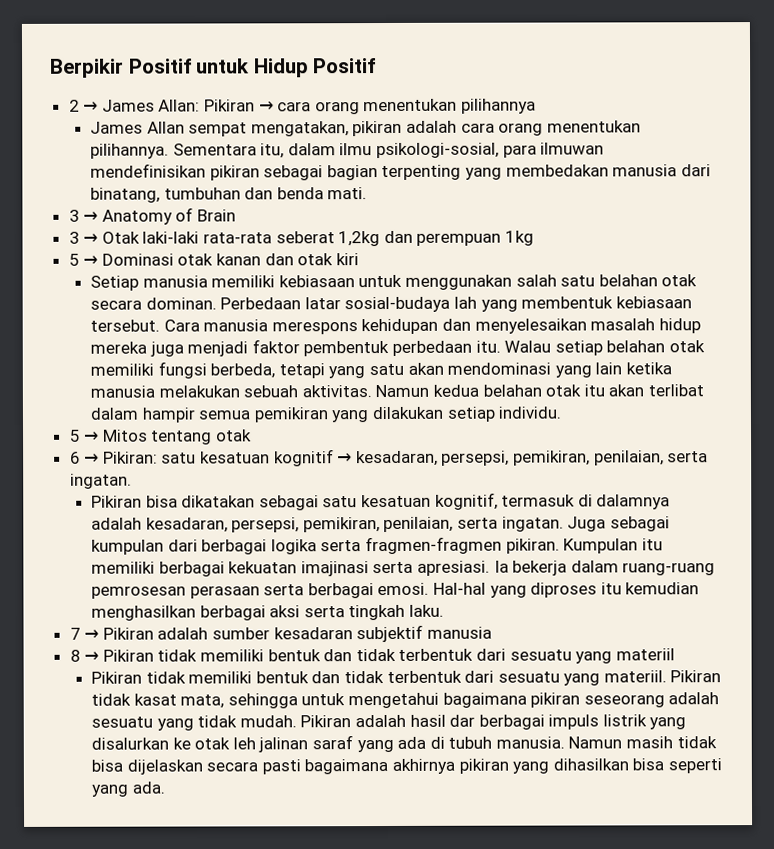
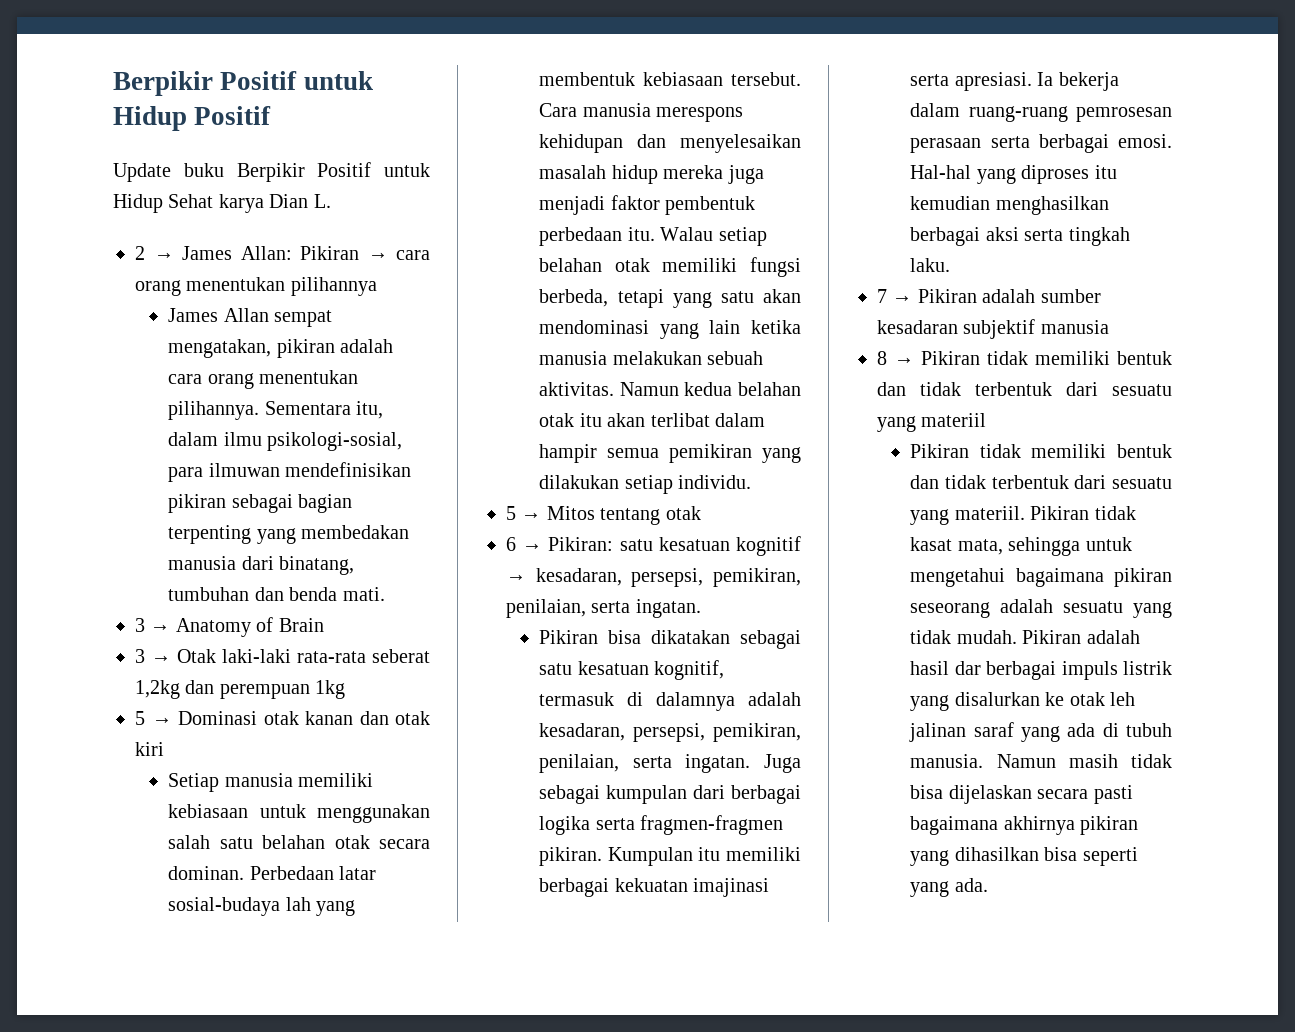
+ Update buku Berpikir Positif untuk Hidup Sehat karya Dian L.

